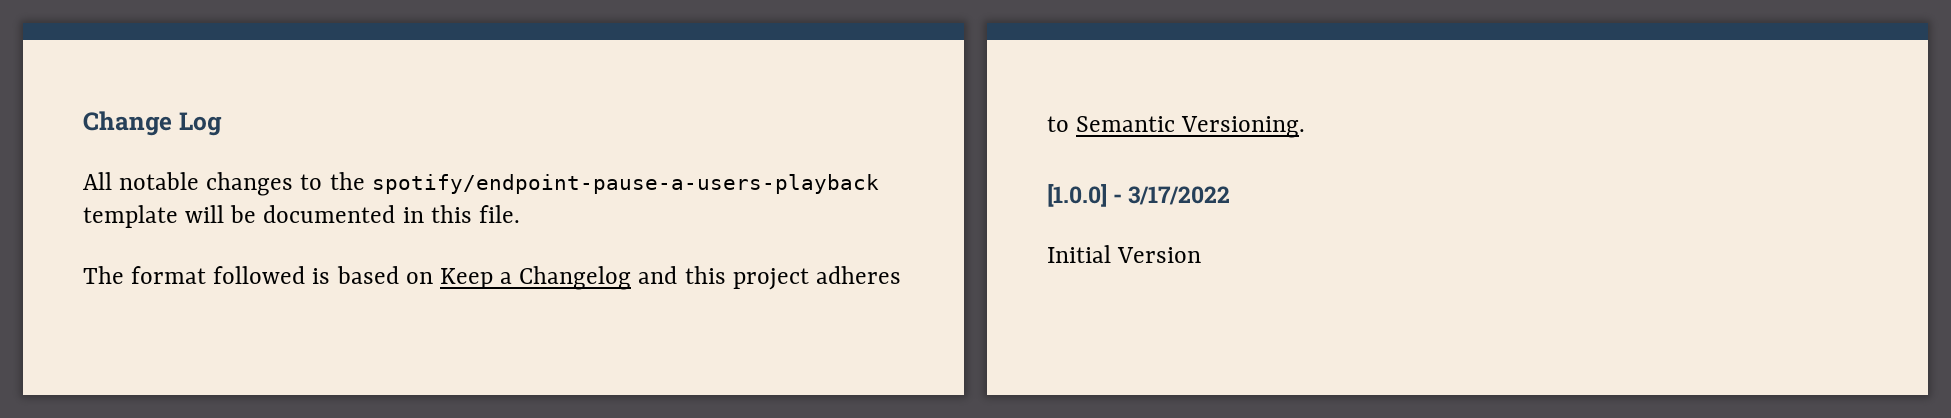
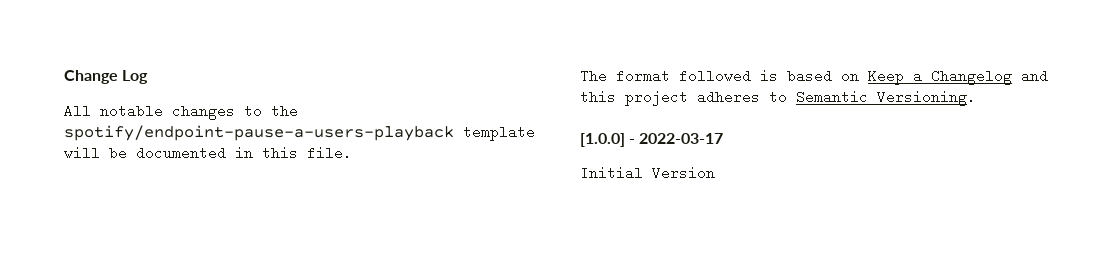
- [1.0.0] - 3/17/2022
+ [1.0.0] - 2022-03-17

